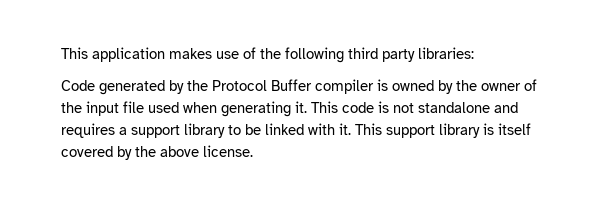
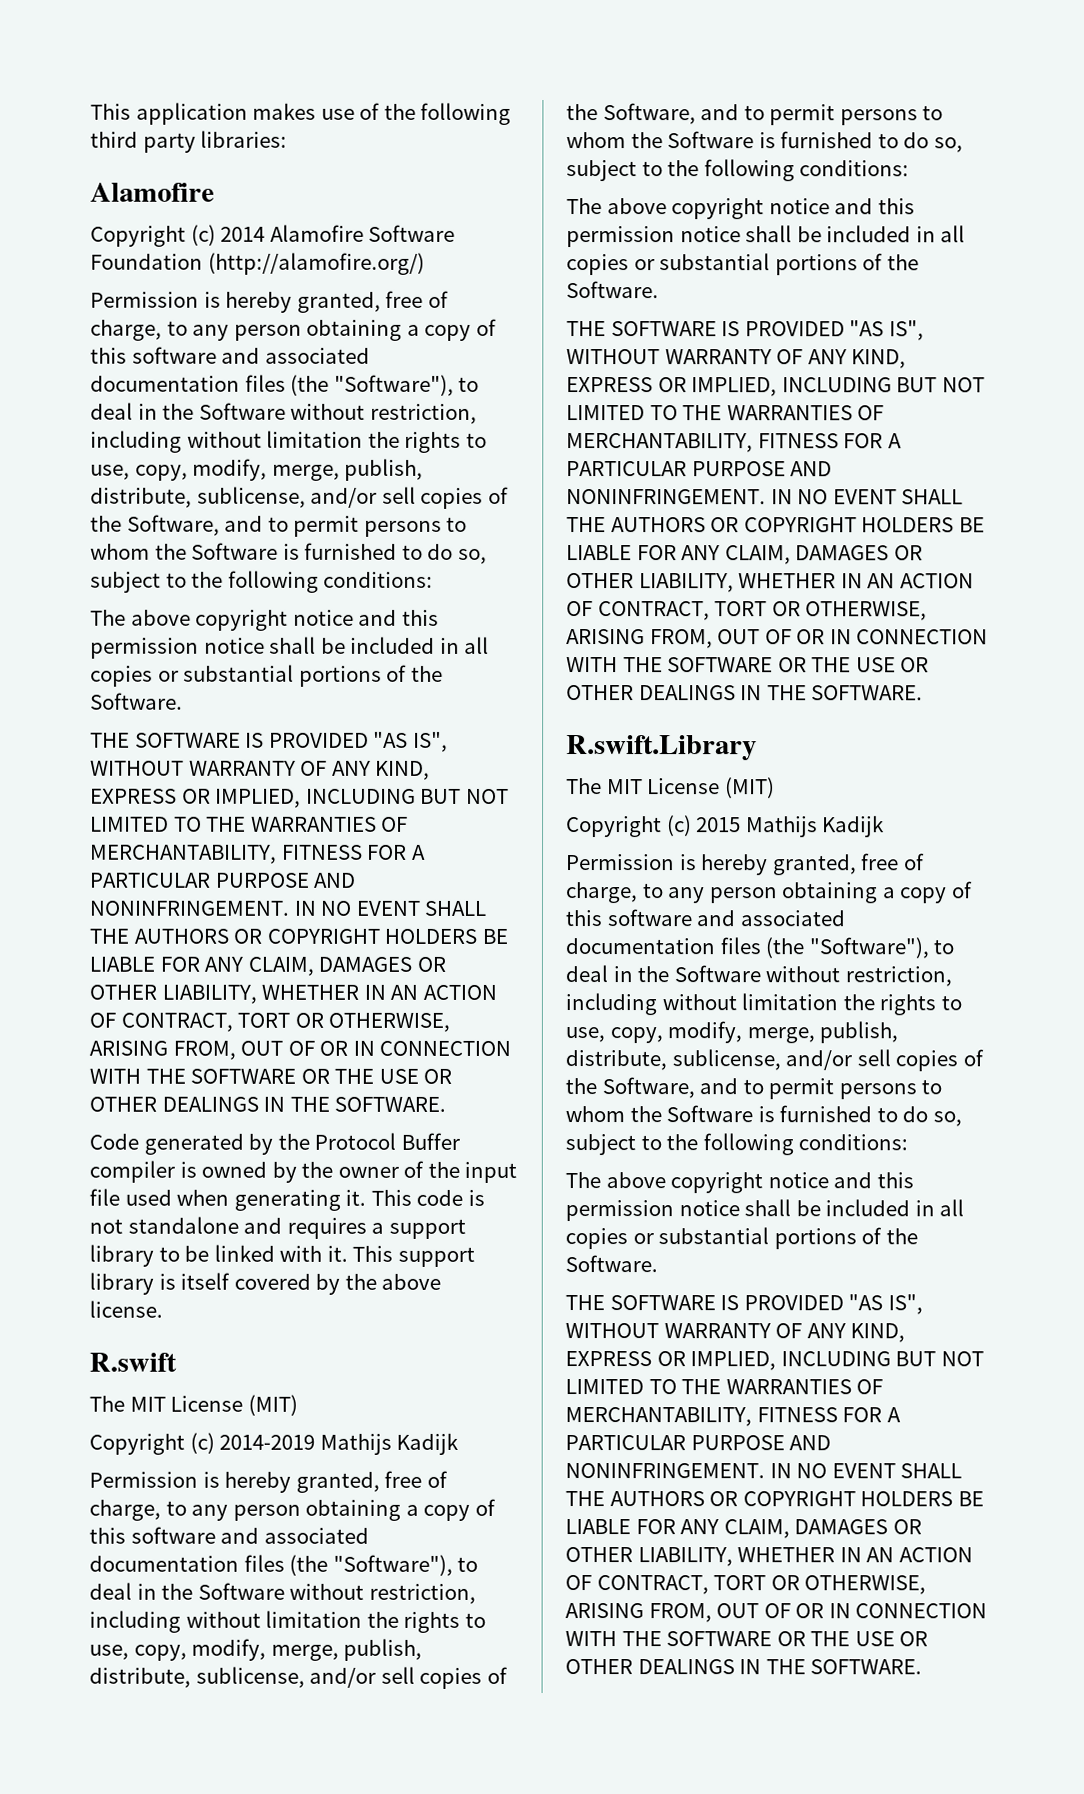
  This application makes use of the following third party libraries:
+ Alamofire
+ Copyright (c) 2014 Alamofire Software Foundation (http://alamofire.org/)
+ Permission is hereby granted, free of charge, to any person obtaining a copy of this software and associated documentation files (the "Software"), to deal in the Software without restriction, including without limitation the rights to use, copy, modify, merge, publish, distribute, sublicense, and/or sell copies of the Software, and to permit persons to whom the Software is furnished to do so, subject to the following conditions:
+ The above copyright notice and this permission notice shall be included in all copies or substantial portions of the Software.
+ THE SOFTWARE IS PROVIDED "AS IS", WITHOUT WARRANTY OF ANY KIND, EXPRESS OR IMPLIED, INCLUDING BUT NOT LIMITED TO THE WARRANTIES OF MERCHANTABILITY, FITNESS FOR A PARTICULAR PURPOSE AND NONINFRINGEMENT. IN NO EVENT SHALL THE AUTHORS OR COPYRIGHT HOLDERS BE LIABLE FOR ANY CLAIM, DAMAGES OR OTHER LIABILITY, WHETHER IN AN ACTION OF CONTRACT, TORT OR OTHERWISE, ARISING FROM, OUT OF OR IN CONNECTION WITH THE SOFTWARE OR THE USE OR OTHER DEALINGS IN THE SOFTWARE.
+ R.swift
+ The MIT License (MIT)
+ Copyright (c) 2014-2019 Mathijs Kadijk
+ Permission is hereby granted, free of charge, to any person obtaining a copy of this software and associated documentation files (the "Software"), to deal in the Software without restriction, including without limitation the rights to use, copy, modify, merge, publish, distribute, sublicense, and/or sell copies of the Software, and to permit persons to whom the Software is furnished to do so, subject to the following conditions:
+ The above copyright notice and this permission notice shall be included in all copies or substantial portions of the Software.
+ THE SOFTWARE IS PROVIDED "AS IS", WITHOUT WARRANTY OF ANY KIND, EXPRESS OR IMPLIED, INCLUDING BUT NOT LIMITED TO THE WARRANTIES OF MERCHANTABILITY, FITNESS FOR A PARTICULAR PURPOSE AND NONINFRINGEMENT. IN NO EVENT SHALL THE AUTHORS OR COPYRIGHT HOLDERS BE LIABLE FOR ANY CLAIM, DAMAGES OR OTHER LIABILITY, WHETHER IN AN ACTION OF CONTRACT, TORT OR OTHERWISE, ARISING FROM, OUT OF OR IN CONNECTION WITH THE SOFTWARE OR THE USE OR OTHER DEALINGS IN THE SOFTWARE.
+ R.swift.Library
+ The MIT License (MIT)
+ Copyright (c) 2015 Mathijs Kadijk
+ Permission is hereby granted, free of charge, to any person obtaining a copy of this software and associated documentation files (the "Software"), to deal in the Software without restriction, including without limitation the rights to use, copy, modify, merge, publish, distribute, sublicense, and/or sell copies of the Software, and to permit persons to whom the Software is furnished to do so, subject to the following conditions:
+ The above copyright notice and this permission notice shall be included in all copies or substantial portions of the Software.
+ THE SOFTWARE IS PROVIDED "AS IS", WITHOUT WARRANTY OF ANY KIND, EXPRESS OR IMPLIED, INCLUDING BUT NOT LIMITED TO THE WARRANTIES OF MERCHANTABILITY, FITNESS FOR A PARTICULAR PURPOSE AND NONINFRINGEMENT. IN NO EVENT SHALL THE AUTHORS OR COPYRIGHT HOLDERS BE LIABLE FOR ANY CLAIM, DAMAGES OR OTHER LIABILITY, WHETHER IN AN ACTION OF CONTRACT, TORT OR OTHERWISE, ARISING FROM, OUT OF OR IN CONNECTION WITH THE SOFTWARE OR THE USE OR OTHER DEALINGS IN THE SOFTWARE.

